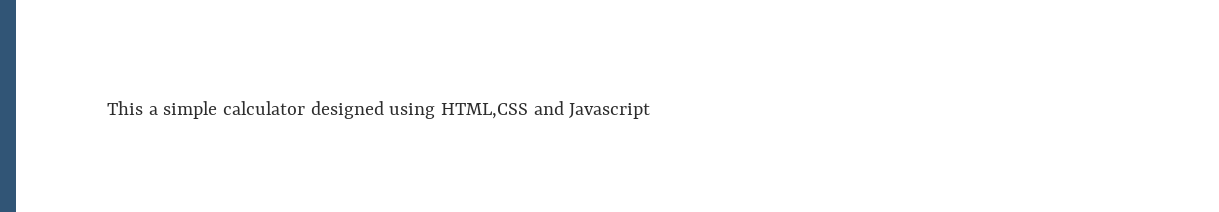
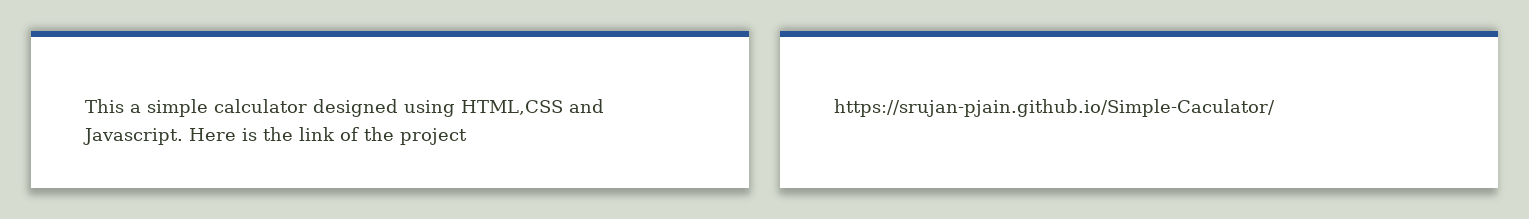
- This a simple calculator designed using HTML,CSS and Javascript
+ This a simple calculator designed using HTML,CSS and Javascript. Here is the link of the project https://srujan-pjain.github.io/Simple-Caculator/

